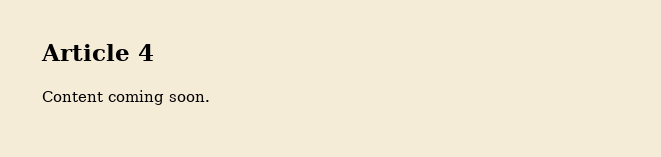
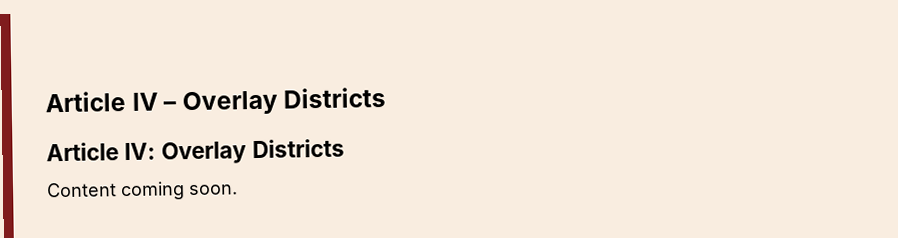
- Article 4
+ Article IV – Overlay Districts
+ Article IV: Overlay Districts

